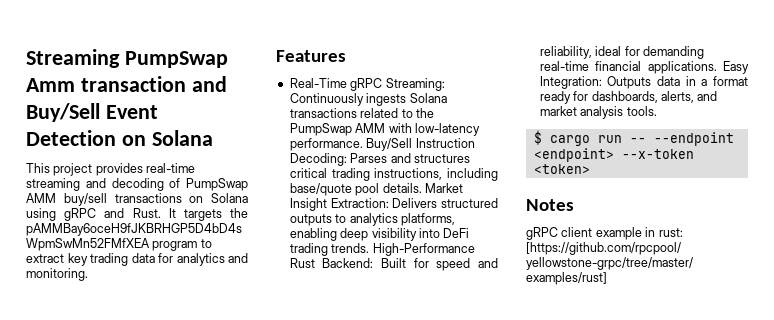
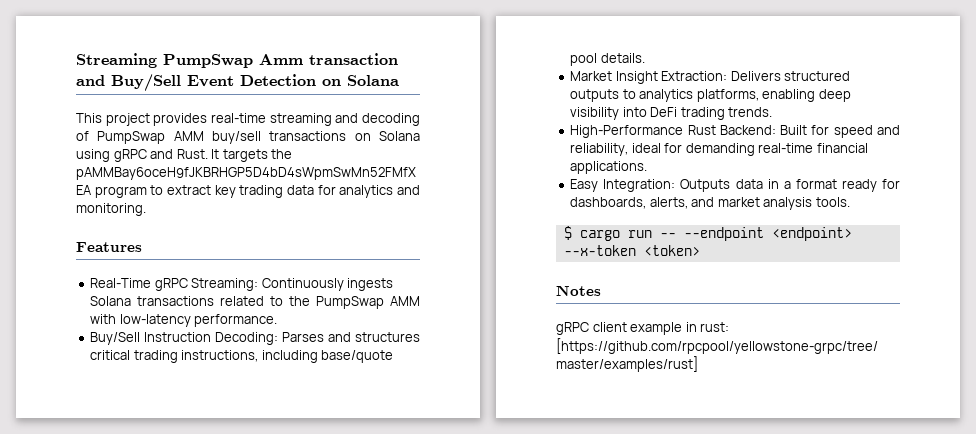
- Continuously ingests Solana transactions related to the PumpSwap AMM with low-latency performance. Buy/Sell Instruction Decoding:
+ Continuously ingests Solana transactions related to the PumpSwap AMM with low-latency performance.
+ Buy/Sell Instruction Decoding:
- Parses and structures critical trading instructions, including base/quote pool details. Market Insight Extraction:
+ Parses and structures critical trading instructions, including base/quote pool details.
+ Market Insight Extraction:
- Delivers structured outputs to analytics platforms, enabling deep visibility into DeFi trading trends. High-Performance Rust Backend:
+ Delivers structured outputs to analytics platforms, enabling deep visibility into DeFi trading trends.
+ High-Performance Rust Backend:
- Built for speed and reliability, ideal for demanding real-time financial applications. Easy Integration:
+ Built for speed and reliability, ideal for demanding real-time financial applications.
+ Easy Integration:

